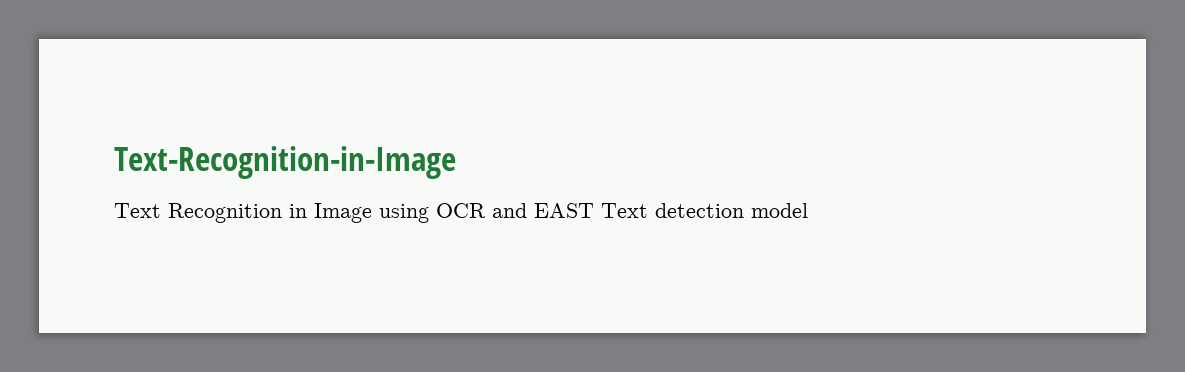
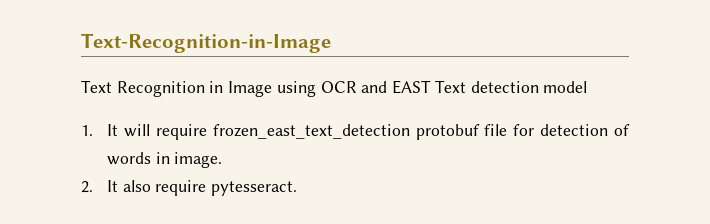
+ 1. It will require frozen_east_text_detection protobuf file for detection of words in image.
+ 2. It also require pytesseract.

